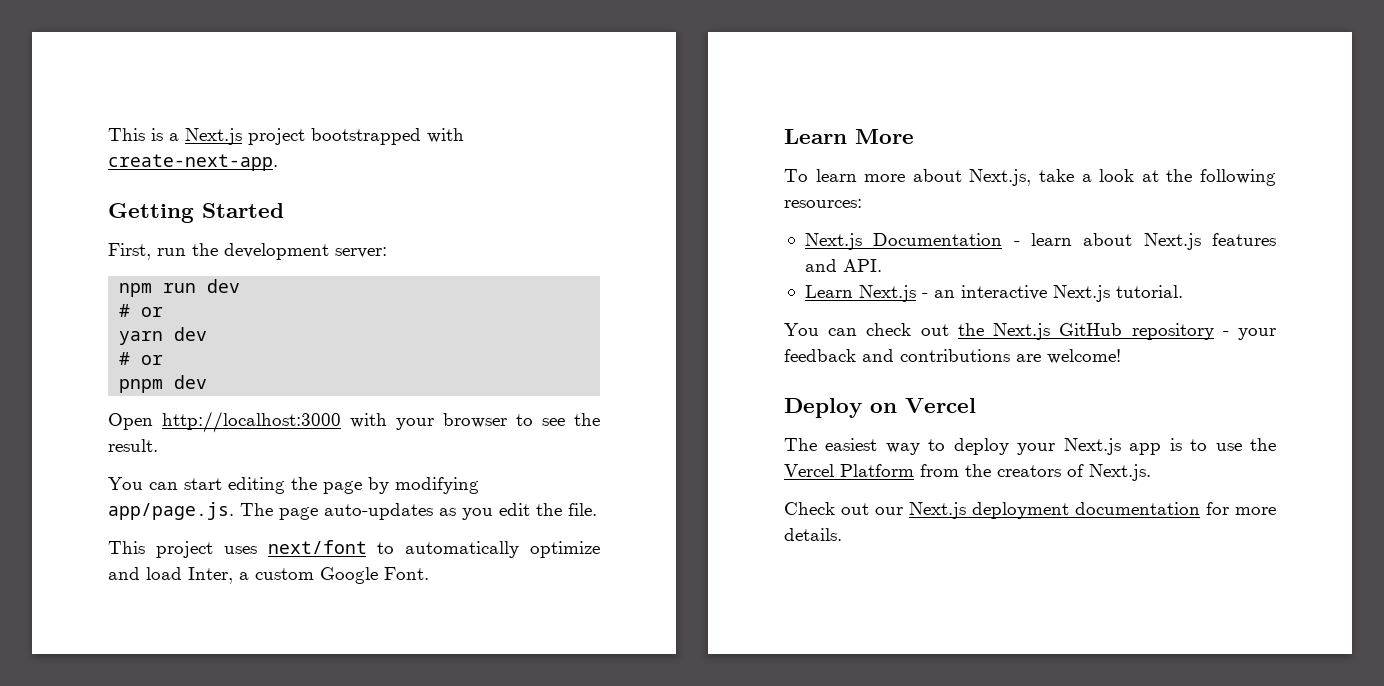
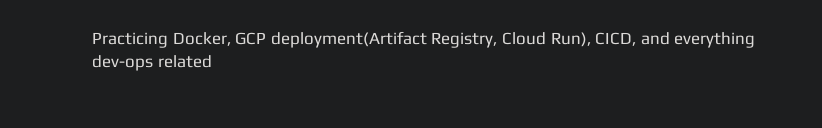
- This is a Next.js project bootstrapped with create-next-app.
- Getting Started
- First, run the development server:
- npm run dev
- # or
- yarn dev
- # or
- pnpm dev
- Open http://localhost:3000 with your browser to see the result.
- You can start editing the page by modifying app/page.js. The page auto-updates as you edit the file.
- This project uses next/font to automatically optimize and load Inter, a custom Google Font.
- Learn More
- To learn more about Next.js, take a look at the following resources:
- Next.js Documentation - learn about Next.js features and API.
- Learn Next.js - an interactive Next.js tutorial.
- You can check out the Next.js GitHub repository - your feedback and contributions are welcome!
- Deploy on Vercel
- The easiest way to deploy your Next.js app is to use the Vercel Platform from the creators of Next.js.
- Check out our Next.js deployment documentation for more details.
+ Practicing Docker, GCP deployment(Artifact Registry, Cloud Run), CICD, and everything dev-ops related

